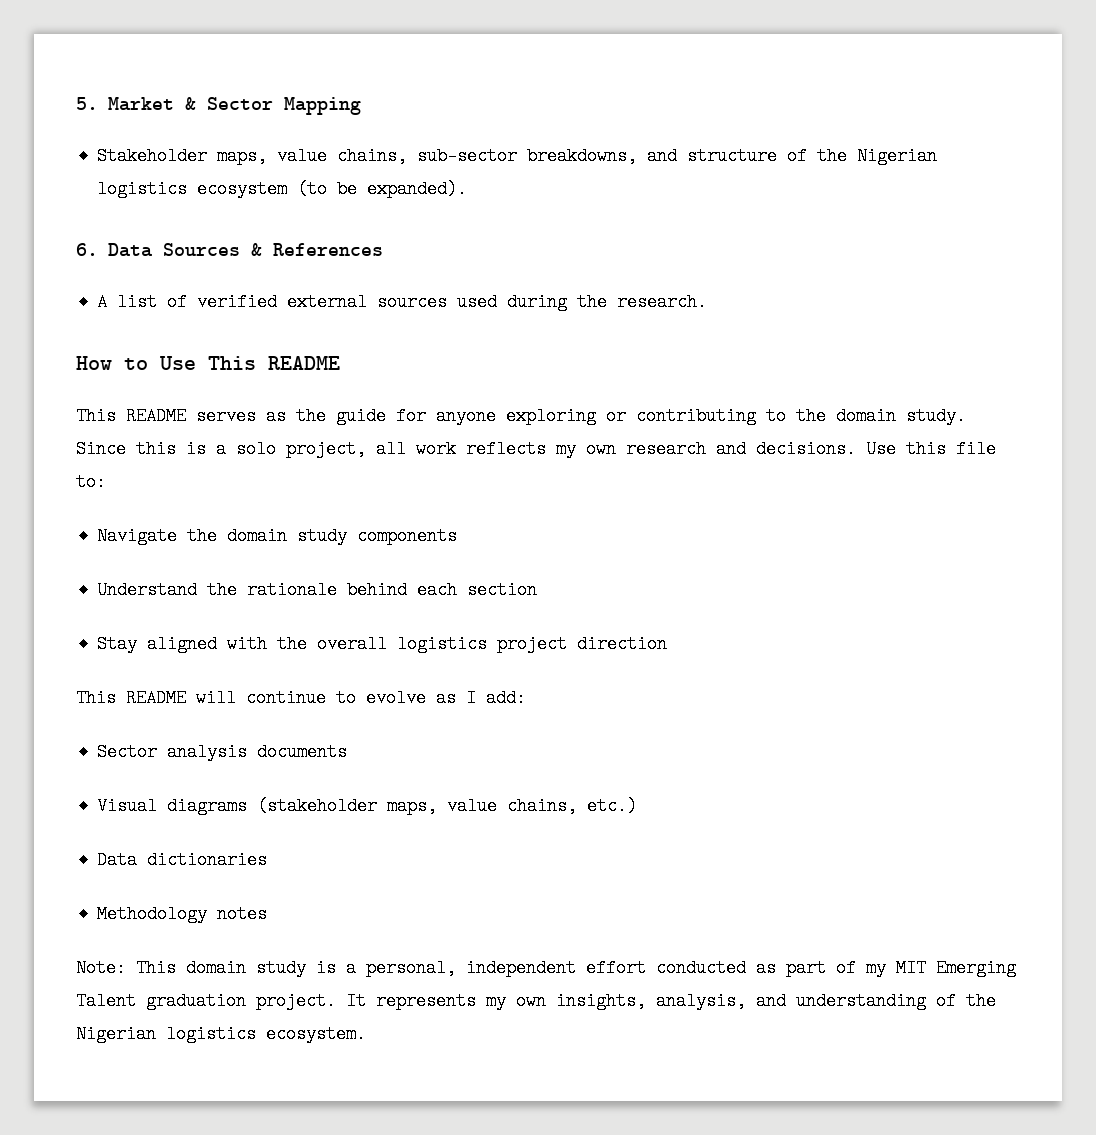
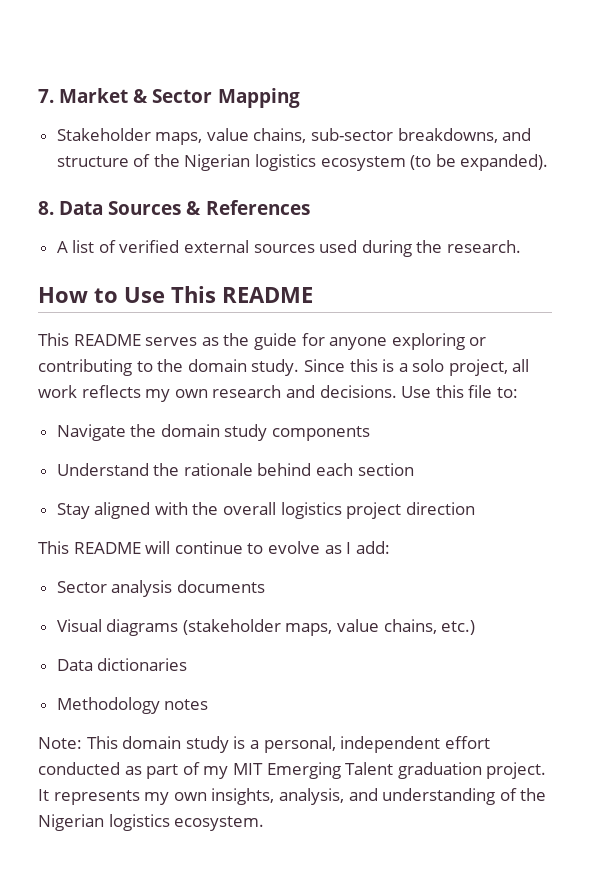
- 5. Market & Sector Mapping
+ 7. Market & Sector Mapping
- 6. Data Sources & References
+ 8. Data Sources & References

